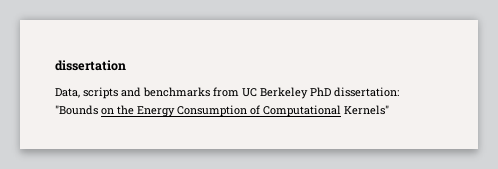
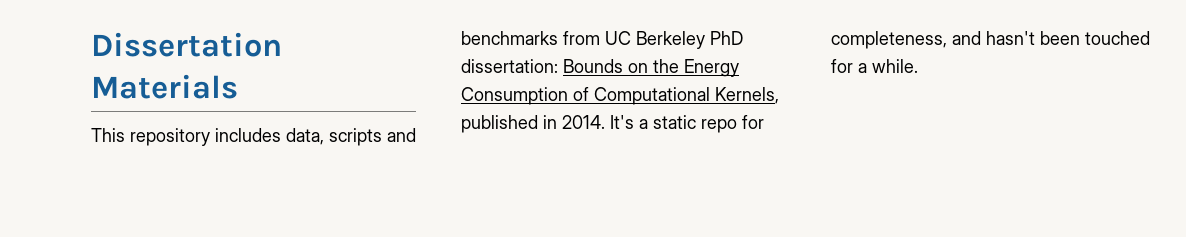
- dissertation
- Data, scripts and benchmarks from UC Berkeley PhD dissertation: "Bounds on the Energy Consumption of Computational Kernels"
+ Dissertation Materials
+ This repository includes data, scripts and benchmarks from UC Berkeley PhD dissertation: Bounds on the Energy Consumption of Computational Kernels, published in 2014. It's a static repo for completeness, and hasn't been touched for a while.

